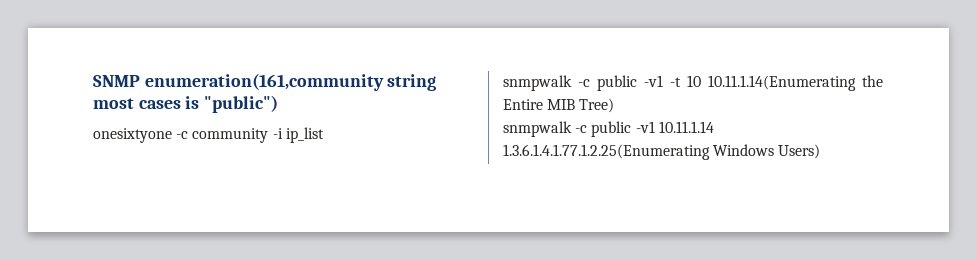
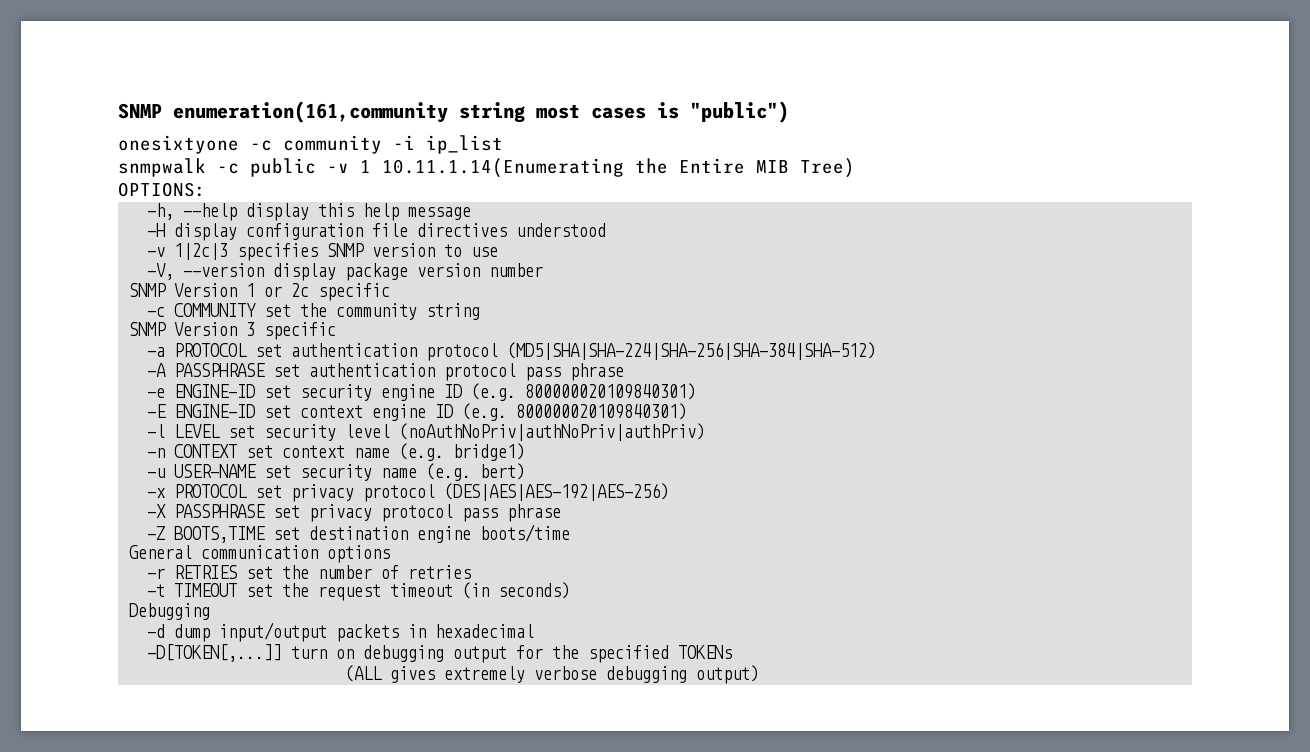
- snmpwalk -c public -v1 -t 10 10.11.1.14(Enumerating the Entire MIB Tree)
+ snmpwalk -c public -v 1 10.11.1.14(Enumerating the Entire MIB Tree)
- snmpwalk -c public -v1 10.11.1.14 1.3.6.1.4.1.77.1.2.25(Enumerating Windows Users)
+ OPTIONS:
+ -h, --help display this help message
+ -H display configuration file directives understood
+ -v 1|2c|3 specifies SNMP version to use
+ -V, --version display package version number
+ SNMP Version 1 or 2c specific
+ -c COMMUNITY set the community string
+ SNMP Version 3 specific
+ -a PROTOCOL set authentication protocol (MD5|SHA|SHA-224|SHA-256|SHA-384|SHA-512)
+ -A PASSPHRASE set authentication protocol pass phrase
+ -e ENGINE-ID set security engine ID (e.g. 800000020109840301)
+ -E ENGINE-ID set context engine ID (e.g. 800000020109840301)
+ -l LEVEL set security level (noAuthNoPriv|authNoPriv|authPriv)
+ -n CONTEXT set context name (e.g. bridge1)
+ -u USER-NAME set security name (e.g. bert)
+ -x PROTOCOL set privacy protocol (DES|AES|AES-192|AES-256)
+ -X PASSPHRASE set privacy protocol pass phrase
+ -Z BOOTS,TIME set destination engine boots/time
+ General communication options
+ -r RETRIES set the number of retries
+ -t TIMEOUT set the request timeout (in seconds)
+ Debugging
+ -d dump input/output packets in hexadecimal
+ -D[TOKEN[,...]] turn on debugging output for the specified TOKENs
+ (ALL gives extremely verbose debugging output)

